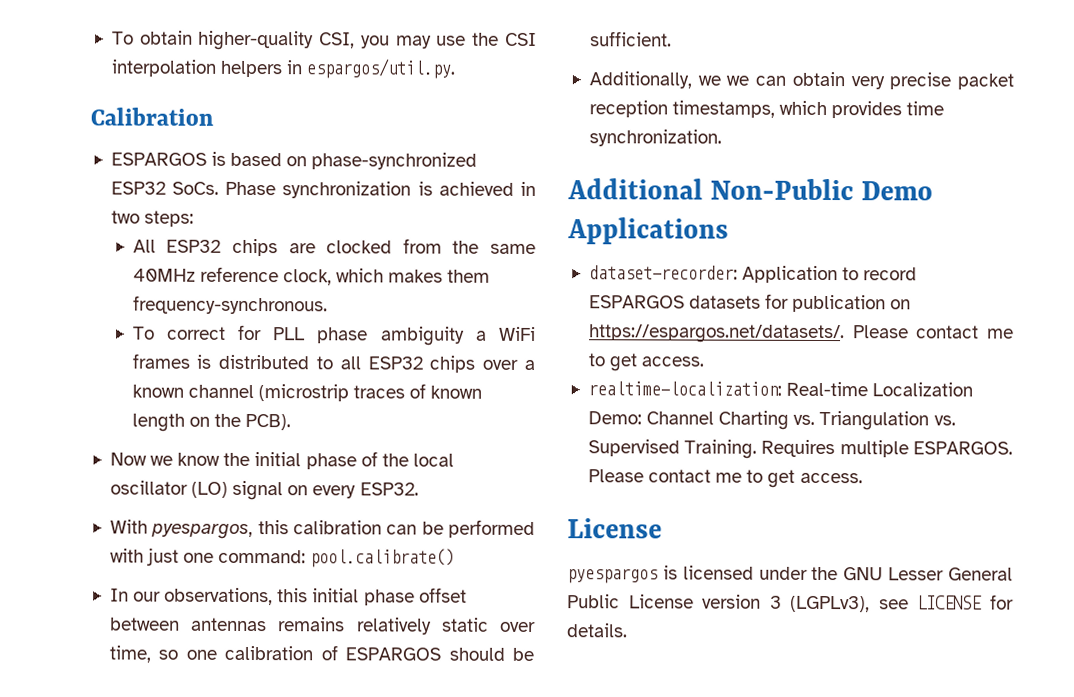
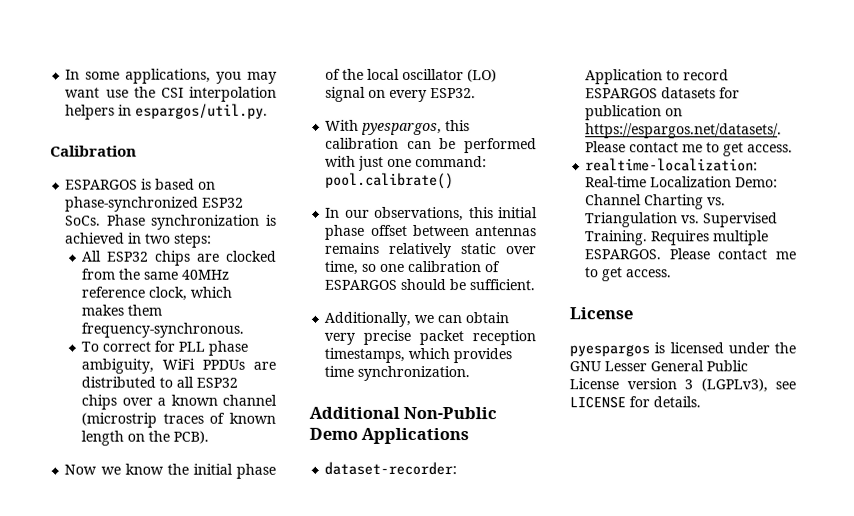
- To obtain higher-quality CSI, you may use the CSI interpolation helpers in espargos/util.py.
+ In some applications, you may want use the CSI interpolation helpers in espargos/util.py.
- To correct for PLL phase ambiguity a WiFi frames is distributed to all ESP32 chips over a known channel (microstrip traces of known length on the PCB).
+ To correct for PLL phase ambiguity, WiFi PPDUs are distributed to all ESP32 chips over a known channel (microstrip traces of known length on the PCB).
- Additionally, we we can obtain very precise packet reception timestamps, which provides time synchronization.
+ Additionally, we can obtain very precise packet reception timestamps, which provides time synchronization.

